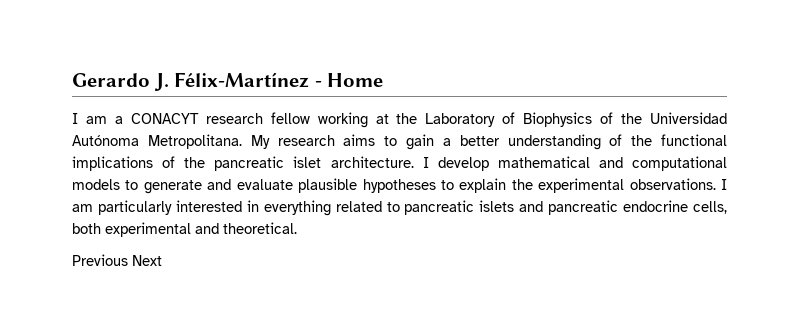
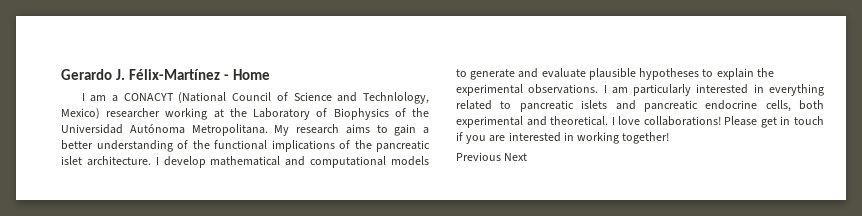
- I am a CONACYT research fellow working at the Laboratory of Biophysics of the Universidad Autónoma Metropolitana.
+ I am a CONACYT (National Council of Science and Technlology, Mexico) researcher working at the Laboratory of Biophysics of the Universidad Autónoma Metropolitana.
+ I love collaborations! Please get in touch if you are interested in working together!

